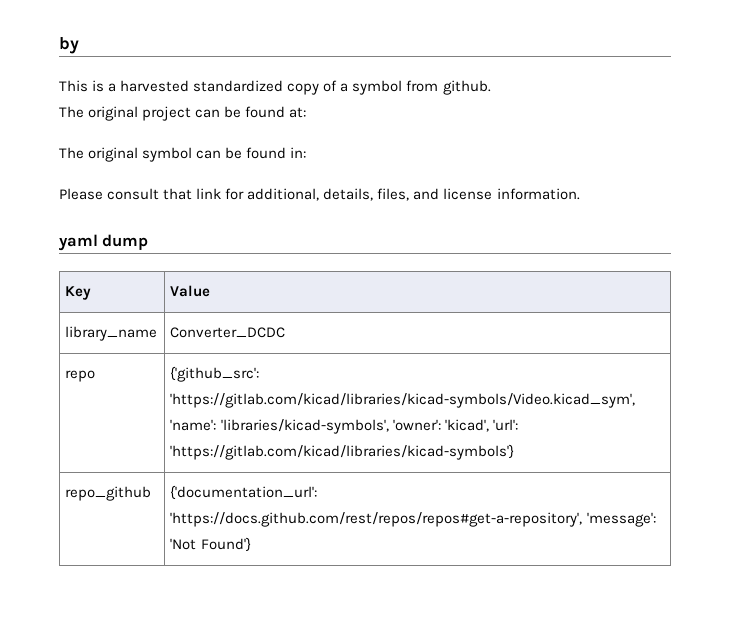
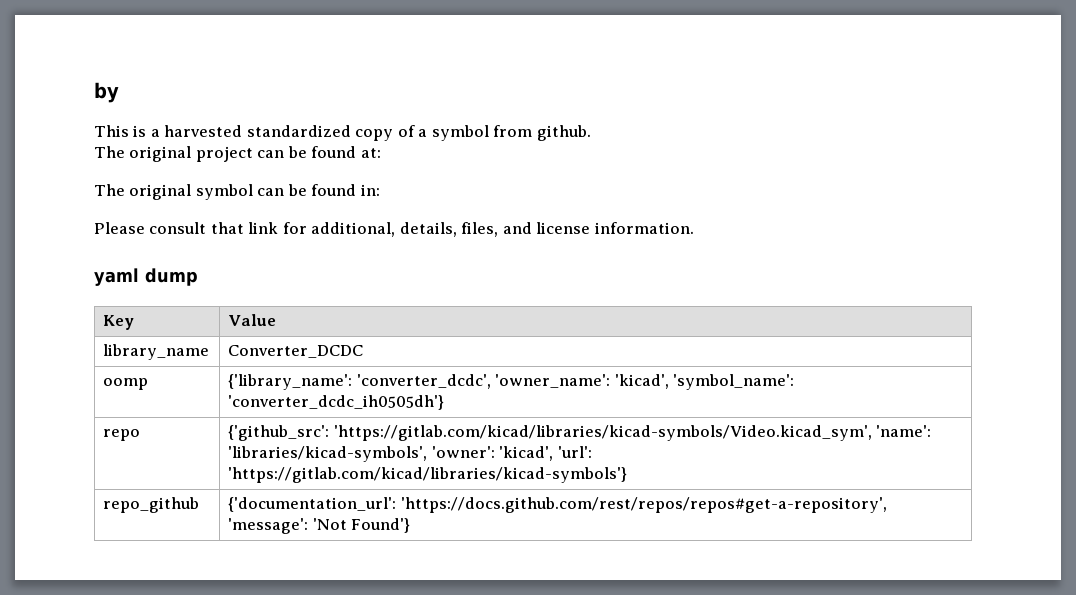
+ oomp | {'library_name': 'converter_dcdc', 'owner_name': 'kicad', 'symbol_name': 'converter_dcdc_ih0505dh'}

